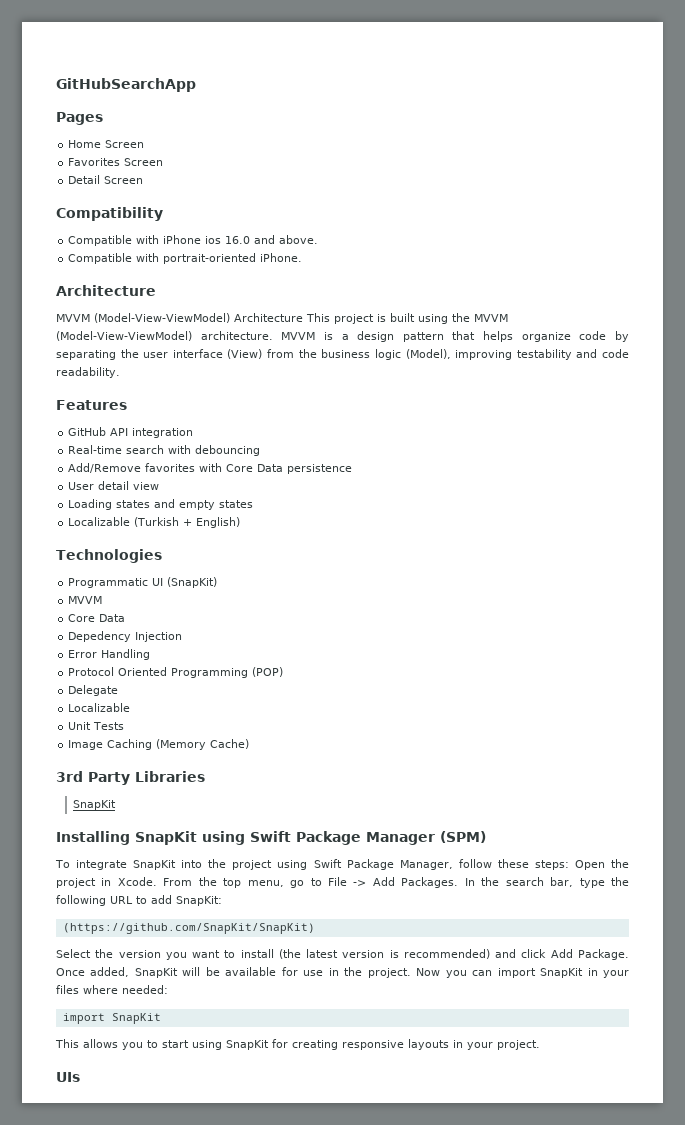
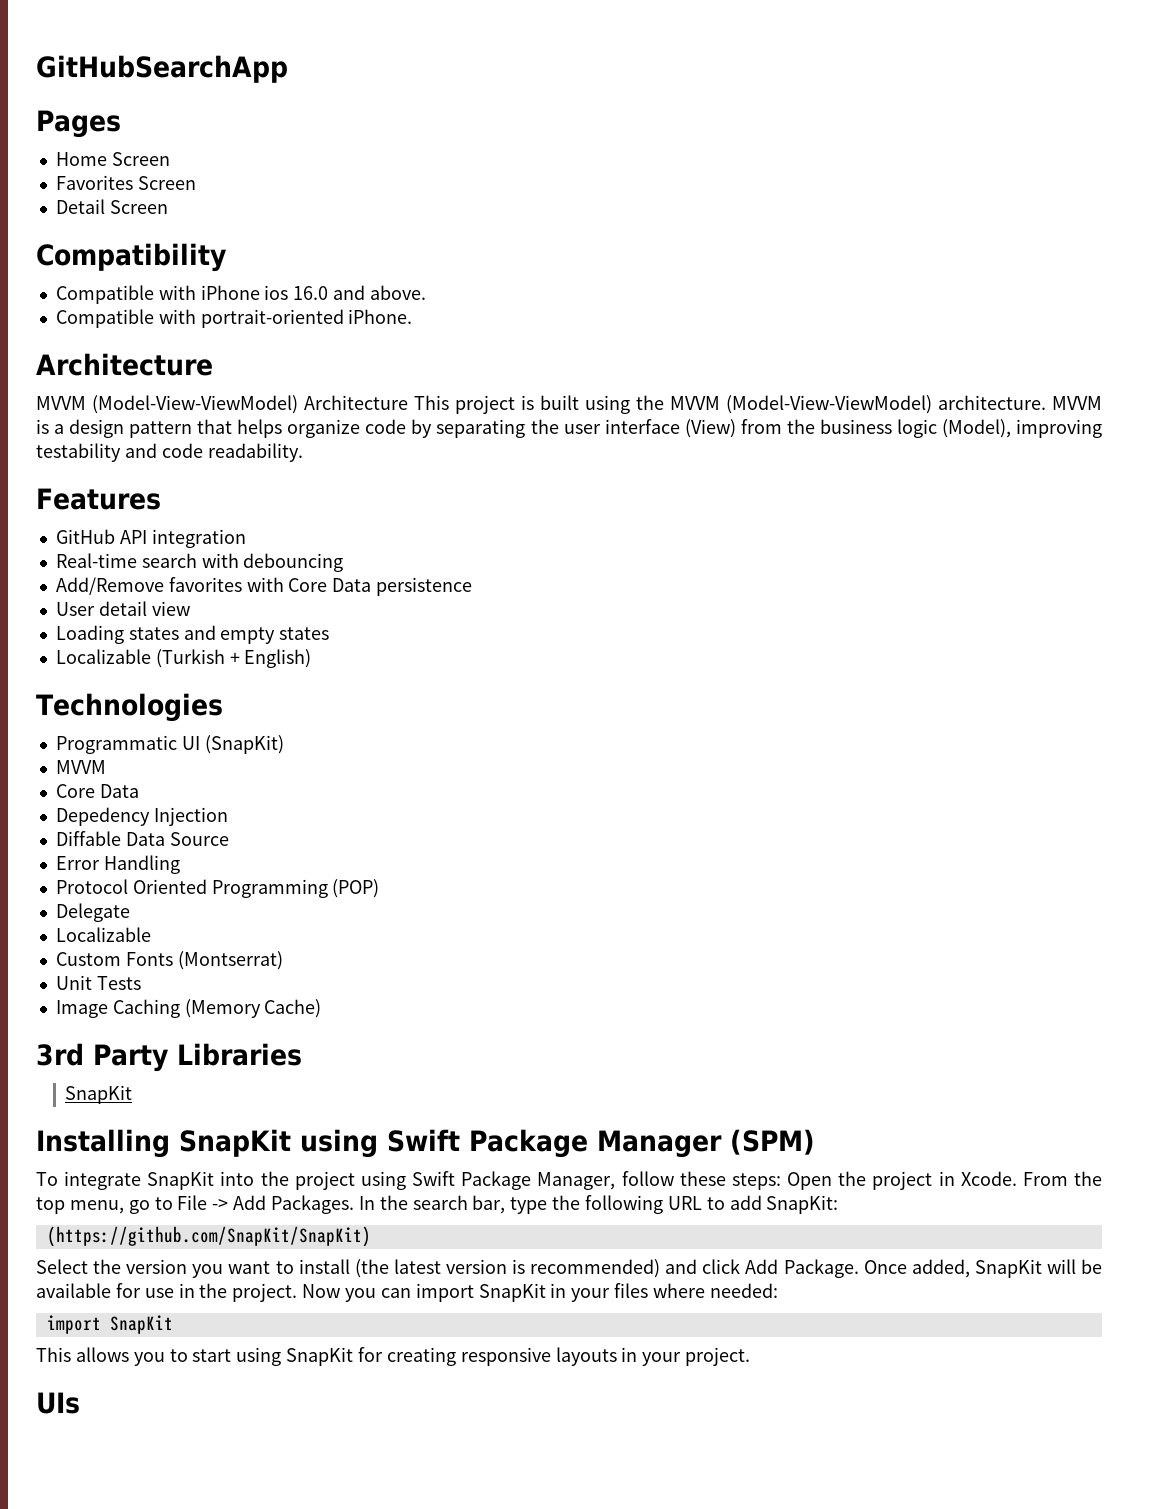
+ Diffable Data Source
+ Custom Fonts (Montserrat)

